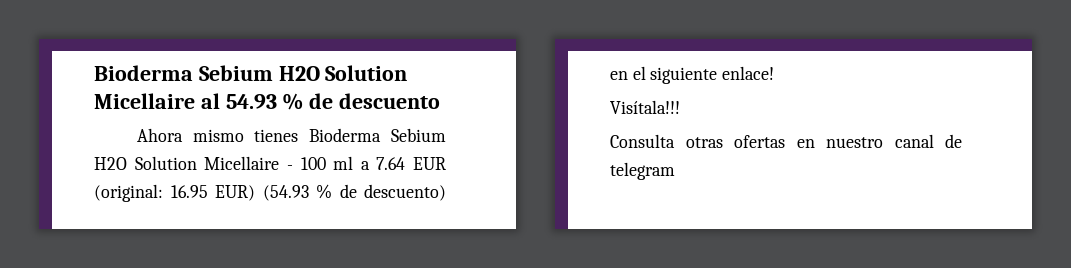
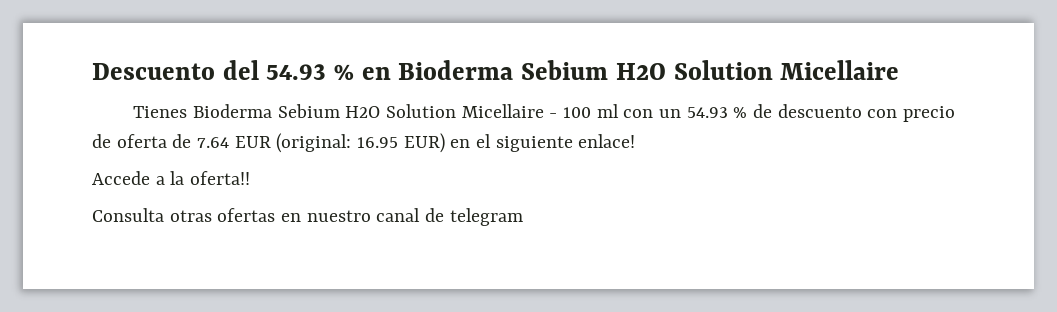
- Bioderma Sebium H2O Solution Micellaire al 54.93 % de descuento
- Ahora mismo tienes Bioderma Sebium H2O Solution Micellaire - 100 ml a 7.64 EUR (original: 16.95 EUR) (54.93 % de descuento) en el siguiente enlace!
+ Descuento del 54.93 % en Bioderma Sebium H2O Solution Micellaire
+ Tienes Bioderma Sebium H2O Solution Micellaire - 100 ml con un 54.93 % de descuento con precio de oferta de 7.64 EUR (original: 16.95 EUR) en el siguiente enlace!
- Visítala!!!
+ Accede a la oferta!!

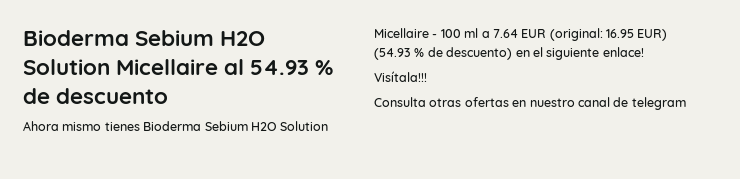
- Descuento del 54.93 % en Bioderma Sebium H2O Solution Micellaire
- Tienes Bioderma Sebium H2O Solution Micellaire - 100 ml con un 54.93 % de descuento con precio de oferta de 7.64 EUR (original: 16.95 EUR) en el siguiente enlace!
+ Bioderma Sebium H2O Solution Micellaire al 54.93 % de descuento
+ Ahora mismo tienes Bioderma Sebium H2O Solution Micellaire - 100 ml a 7.64 EUR (original: 16.95 EUR) (54.93 % de descuento) en el siguiente enlace!
- Accede a la oferta!!
+ Visítala!!!

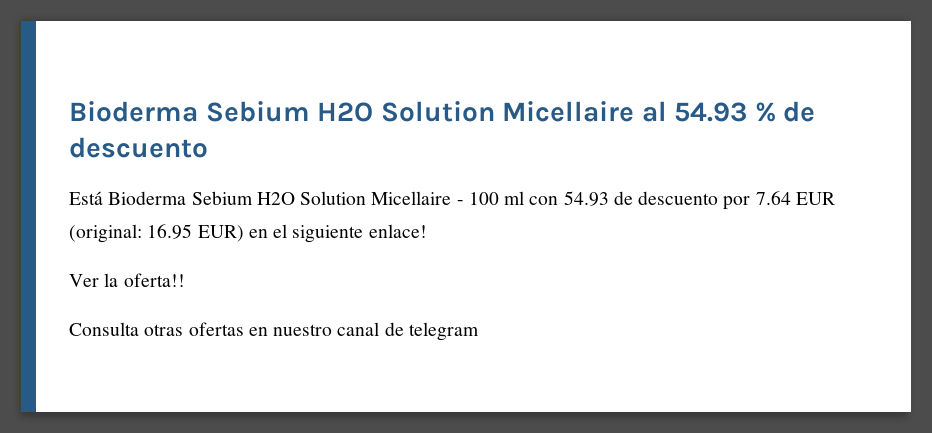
- Ahora mismo tienes Bioderma Sebium H2O Solution Micellaire - 100 ml a 7.64 EUR (original: 16.95 EUR) (54.93 % de descuento) en el siguiente enlace!
+ Está Bioderma Sebium H2O Solution Micellaire - 100 ml con 54.93 de descuento por 7.64 EUR (original: 16.95 EUR) en el siguiente enlace!
- Visítala!!!
+ Ver la oferta!!

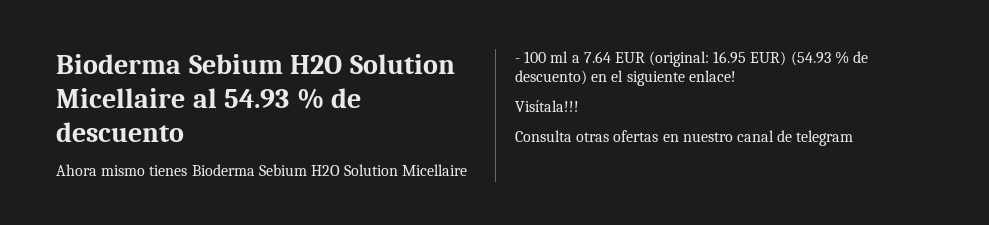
- Está Bioderma Sebium H2O Solution Micellaire - 100 ml con 54.93 de descuento por 7.64 EUR (original: 16.95 EUR) en el siguiente enlace!
+ Ahora mismo tienes Bioderma Sebium H2O Solution Micellaire - 100 ml a 7.64 EUR (original: 16.95 EUR) (54.93 % de descuento) en el siguiente enlace!
- Ver la oferta!!
+ Visítala!!!

